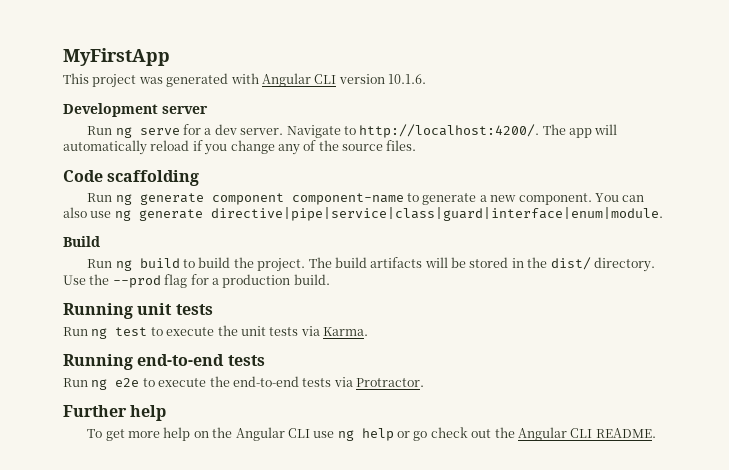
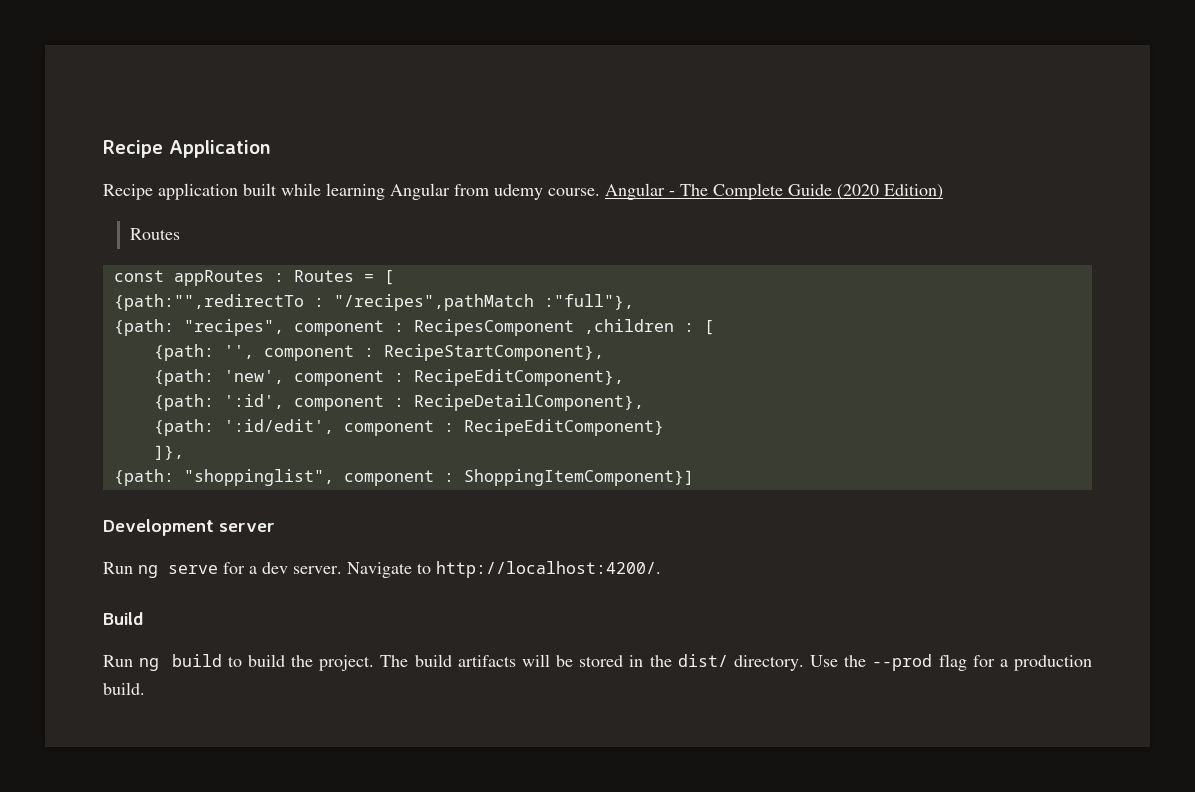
- MyFirstApp
- This project was generated with Angular CLI version 10.1.6.
+ Recipe Application
+ Recipe application built while learning Angular from udemy course. Angular - The Complete Guide (2020 Edition)
+ Routes
+ const appRoutes : Routes = [
+ {path:"",redirectTo : "/recipes",pathMatch :"full"},
+ {path: "recipes", component : RecipesComponent ,children : [
+ {path: '', component : RecipeStartComponent},
+ {path: 'new', component : RecipeEditComponent},
+ {path: ':id', component : RecipeDetailComponent},
+ {path: ':id/edit', component : RecipeEditComponent}
+ ]},
+ {path: "shoppinglist", component : ShoppingItemComponent}]
- The app will automatically reload if you change any of the source files.
- Code scaffolding
- Run ng generate component component-name to generate a new component. You can also use ng generate directive|pipe|service|class|guard|interface|enum|module.
- Running unit tests
- Run ng test to execute the unit tests via Karma.
- Running end-to-end tests
- Run ng e2e to execute the end-to-end tests via Protractor.
- Further help
- To get more help on the Angular CLI use ng help or go check out the Angular CLI README.

